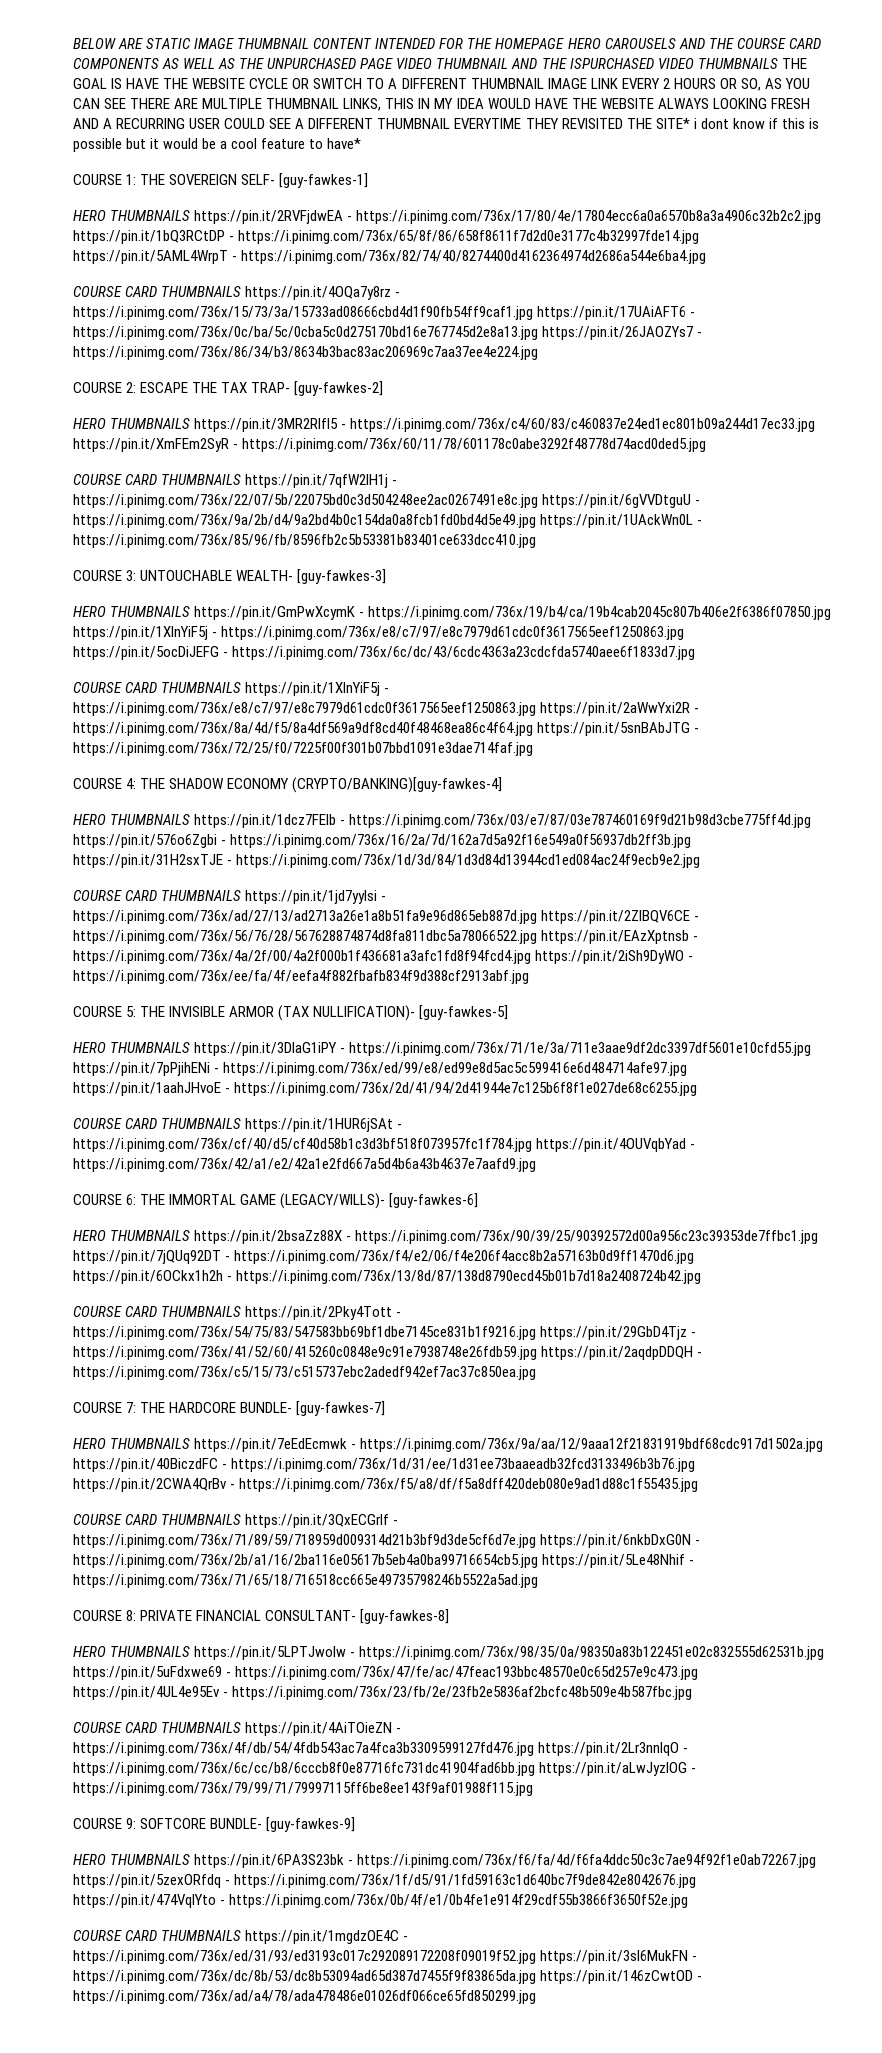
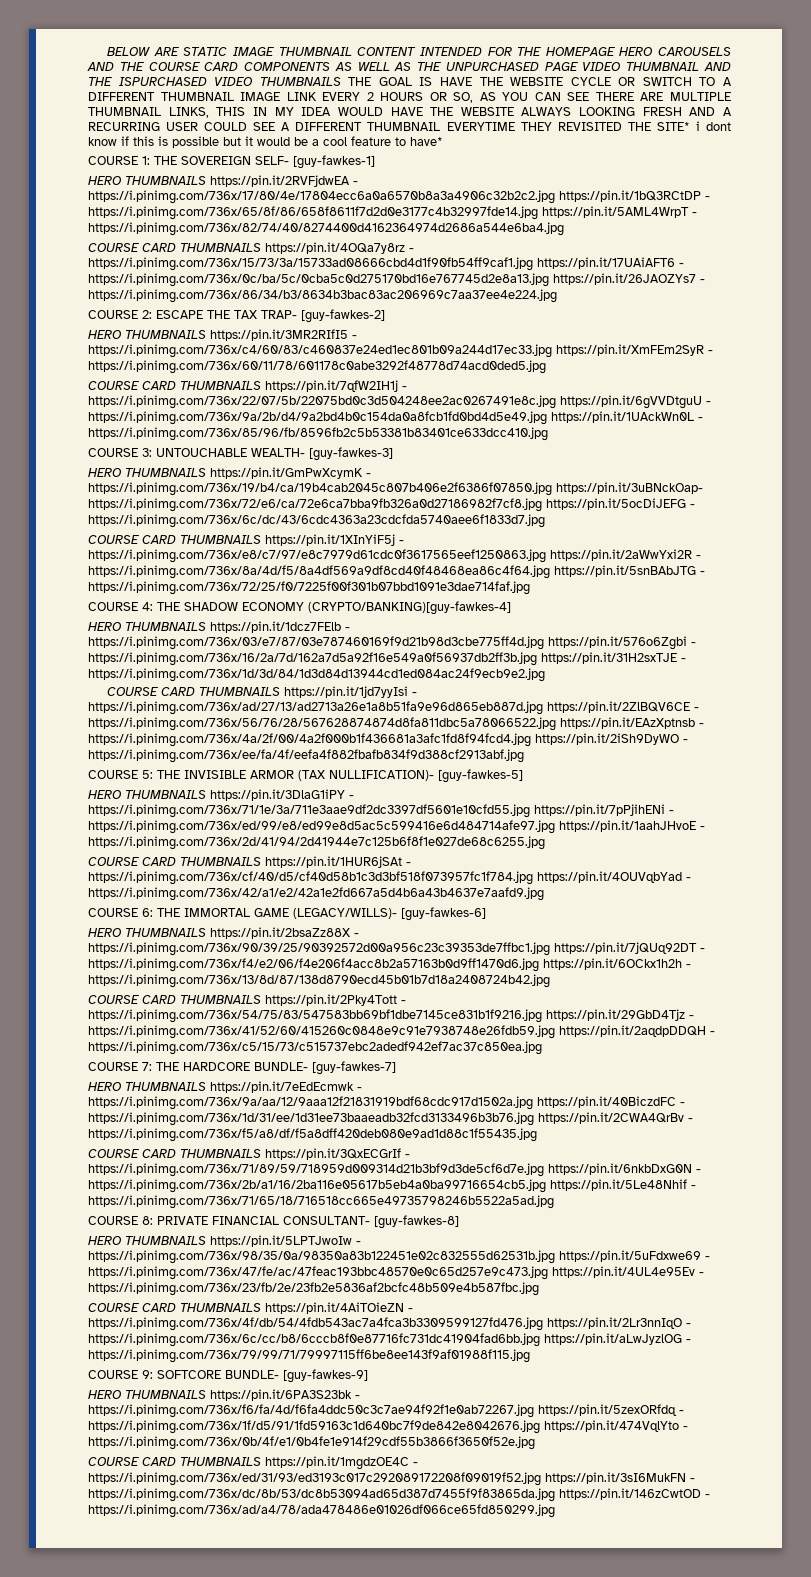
- HERO THUMBNAILS https://pin.it/GmPwXcymK - https://i.pinimg.com/736x/19/b4/ca/19b4cab2045c807b406e2f6386f07850.jpg https://pin.it/1XInYiF5j - https://i.pinimg.com/736x/e8/c7/97/e8c7979d61cdc0f3617565eef1250863.jpg https://pin.it/5ocDiJEFG - https://i.pinimg.com/736x/6c/dc/43/6cdc4363a23cdcfda5740aee6f1833d7.jpg
+ HERO THUMBNAILS https://pin.it/GmPwXcymK - https://i.pinimg.com/736x/19/b4/ca/19b4cab2045c807b406e2f6386f07850.jpg https://pin.it/3uBNckOap- https://i.pinimg.com/736x/72/e6/ca/72e6ca7bba9fb326a0d27186982f7cf8.jpg https://pin.it/5ocDiJEFG - https://i.pinimg.com/736x/6c/dc/43/6cdc4363a23cdcfda5740aee6f1833d7.jpg

